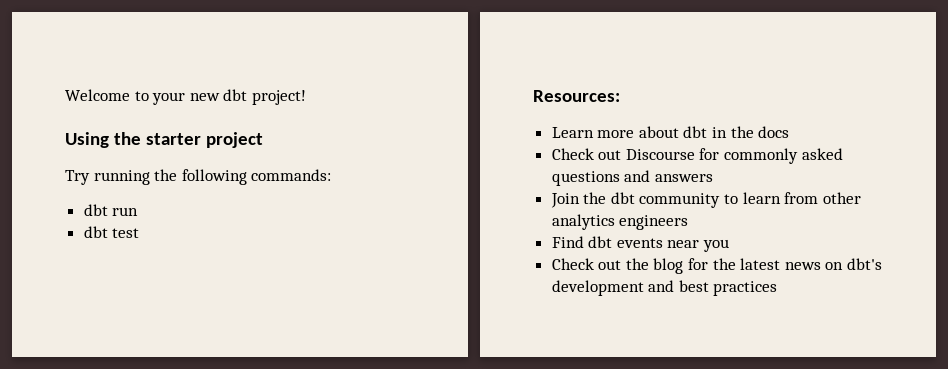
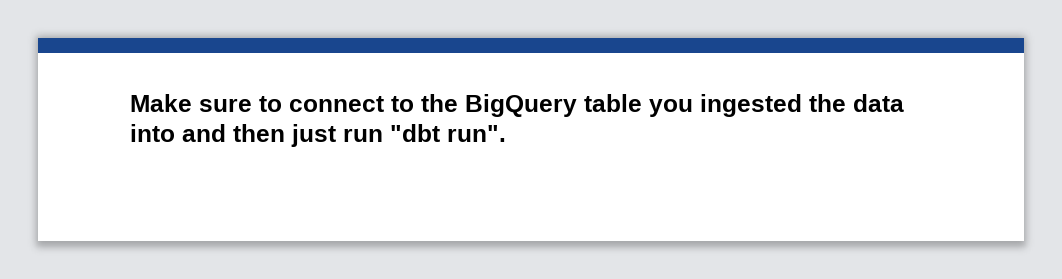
- Welcome to your new dbt project!
- Using the starter project
- Try running the following commands:
- dbt run
- dbt test
- Resources:
- Learn more about dbt in the docs
- Check out Discourse for commonly asked questions and answers
- Join the dbt community to learn from other analytics engineers
- Find dbt events near you
- Check out the blog for the latest news on dbt's development and best practices
+ Make sure to connect to the BigQuery table you ingested the data into and then just run "dbt run".

